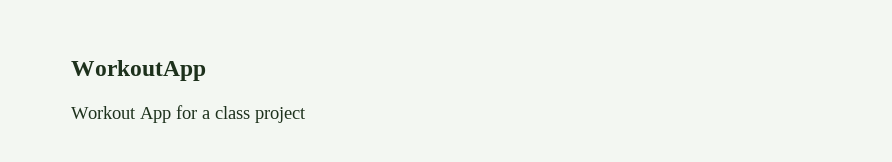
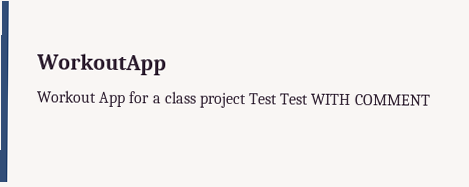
- Workout App for a class project
+ Workout App for a class project Test Test WITH COMMENT

